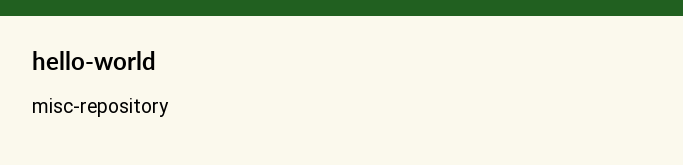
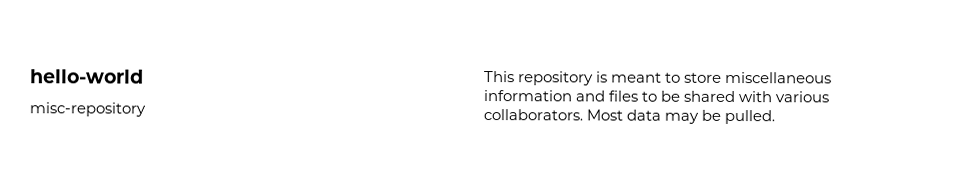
+ This repository is meant to store miscellaneous information and files to be shared with various collaborators. Most data may be pulled.

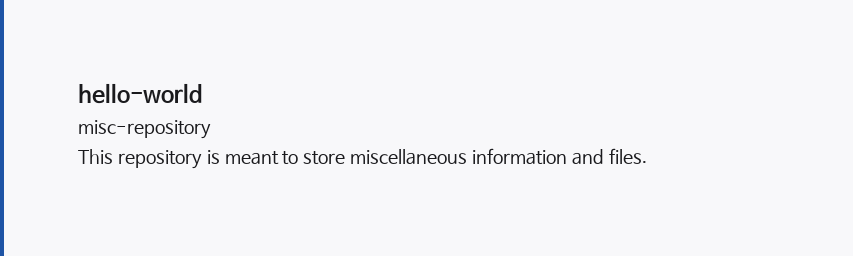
- This repository is meant to store miscellaneous information and files to be shared with various collaborators. Most data may be pulled.
+ This repository is meant to store miscellaneous information and files.

